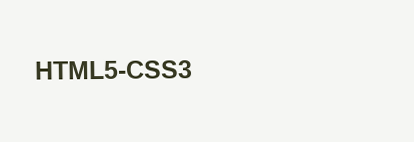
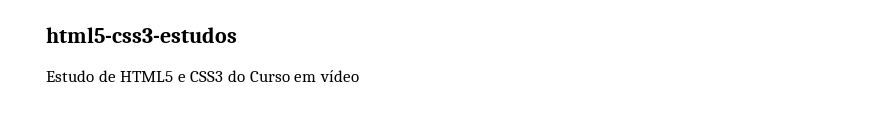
- HTML5-CSS3
+ html5-css3-estudos
+ Estudo de HTML5 e CSS3 do Curso em vídeo

